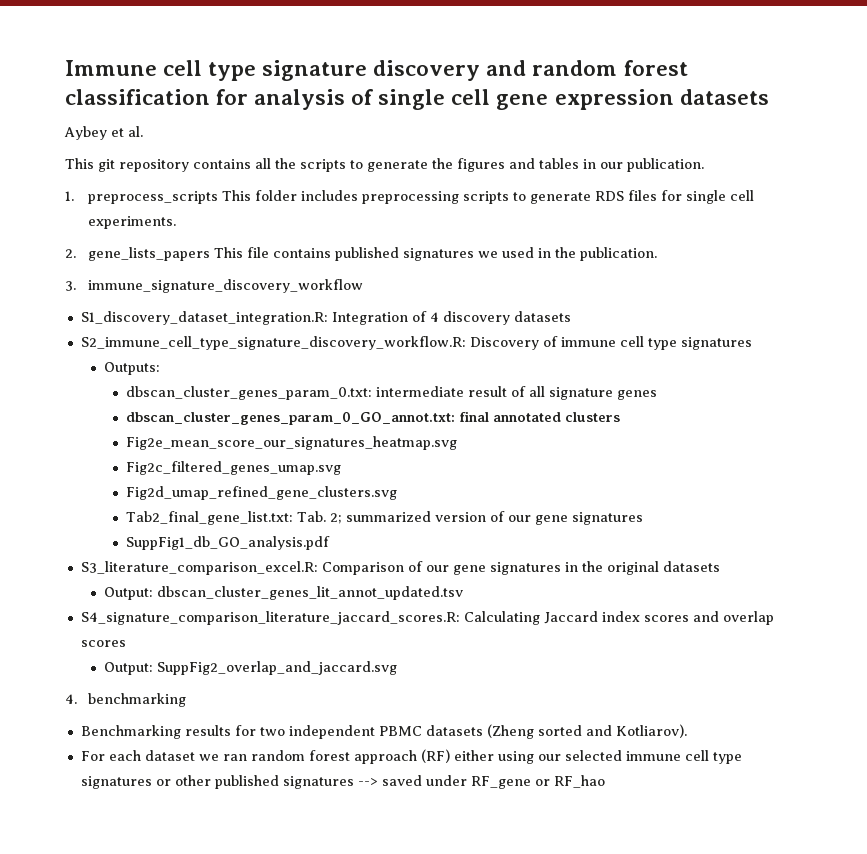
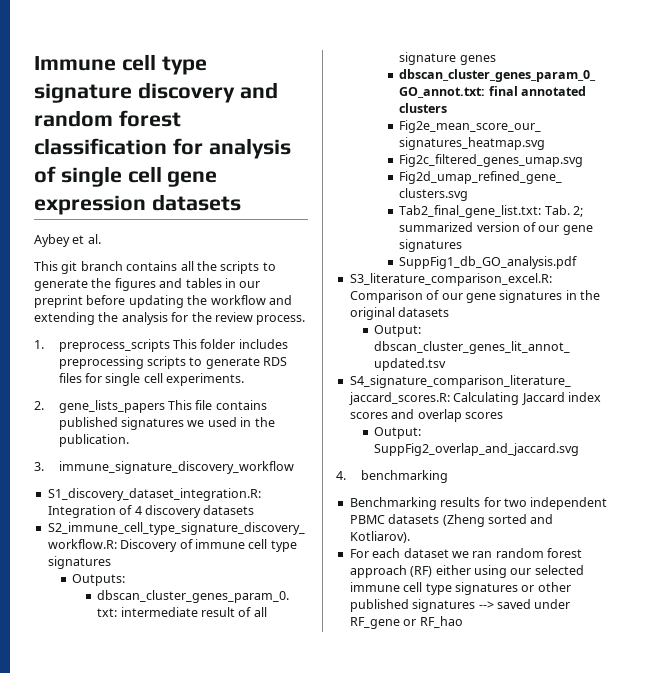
- This git repository contains all the scripts to generate the figures and tables in our publication.
+ This git branch contains all the scripts to generate the figures and tables in our preprint before updating the workflow and extending the analysis for the review process.

